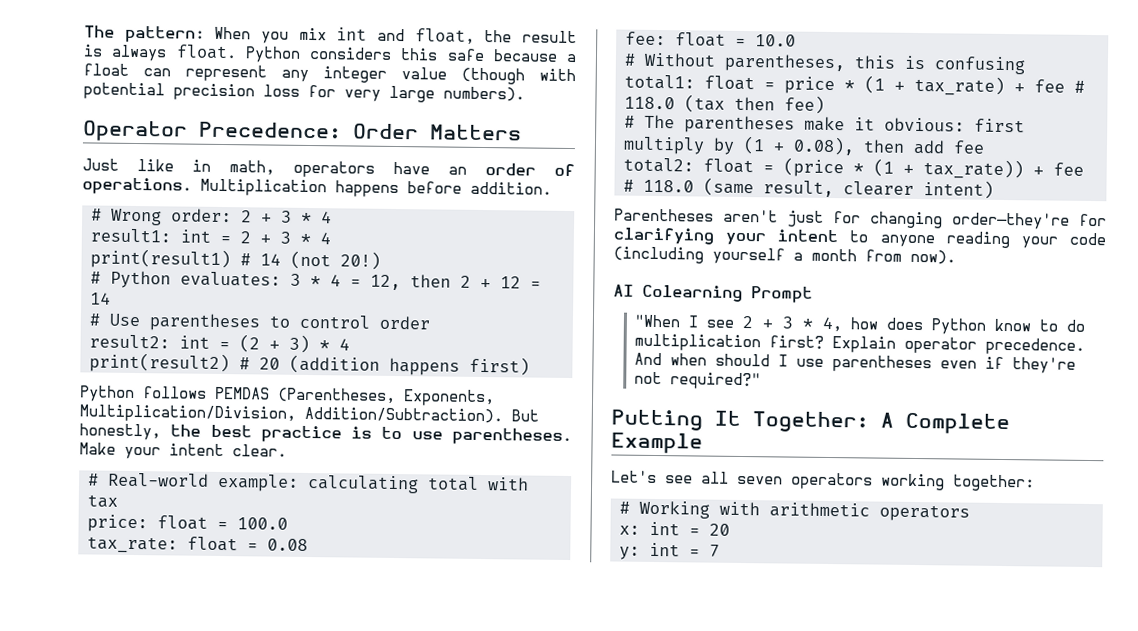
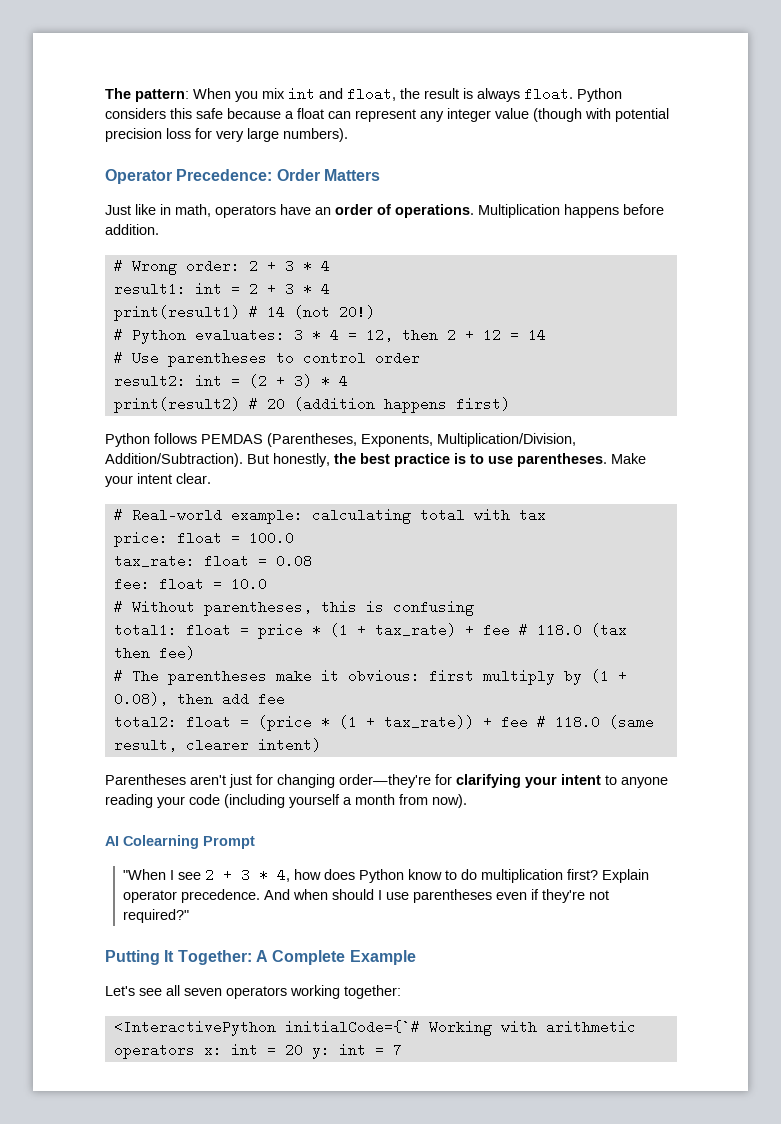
- # Working with arithmetic operators
- x: int = 20
- y: int = 7
+ <InteractivePython initialCode={`# Working with arithmetic operators x: int = 20 y: int = 7

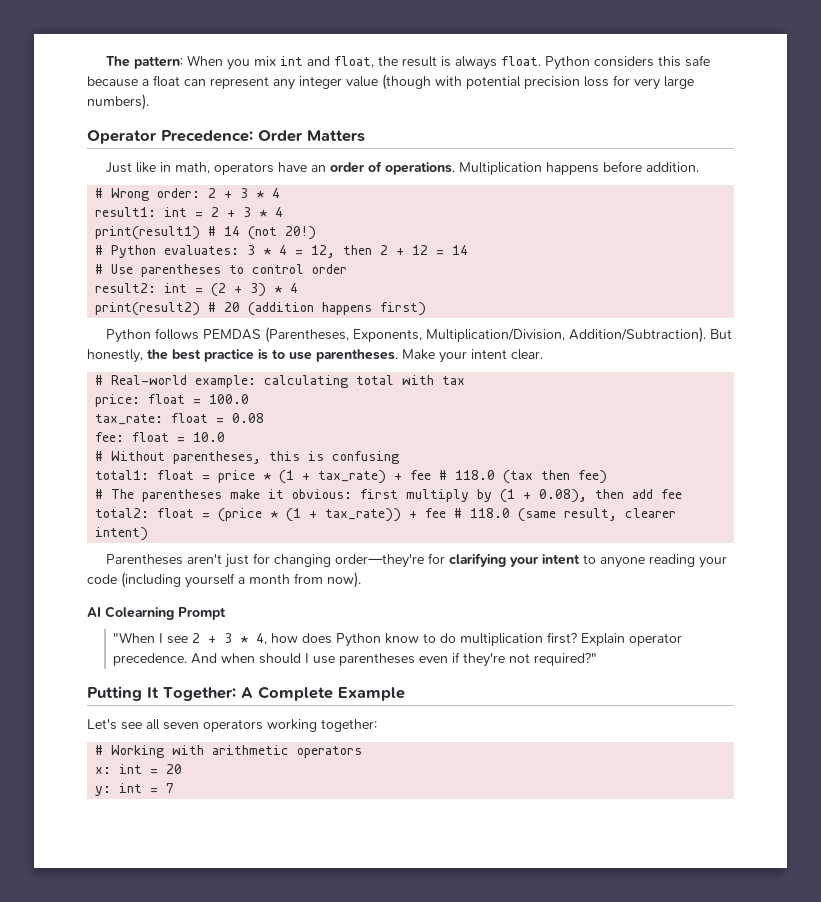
- <InteractivePython initialCode={`# Working with arithmetic operators x: int = 20 y: int = 7
+ # Working with arithmetic operators
+ x: int = 20
+ y: int = 7

